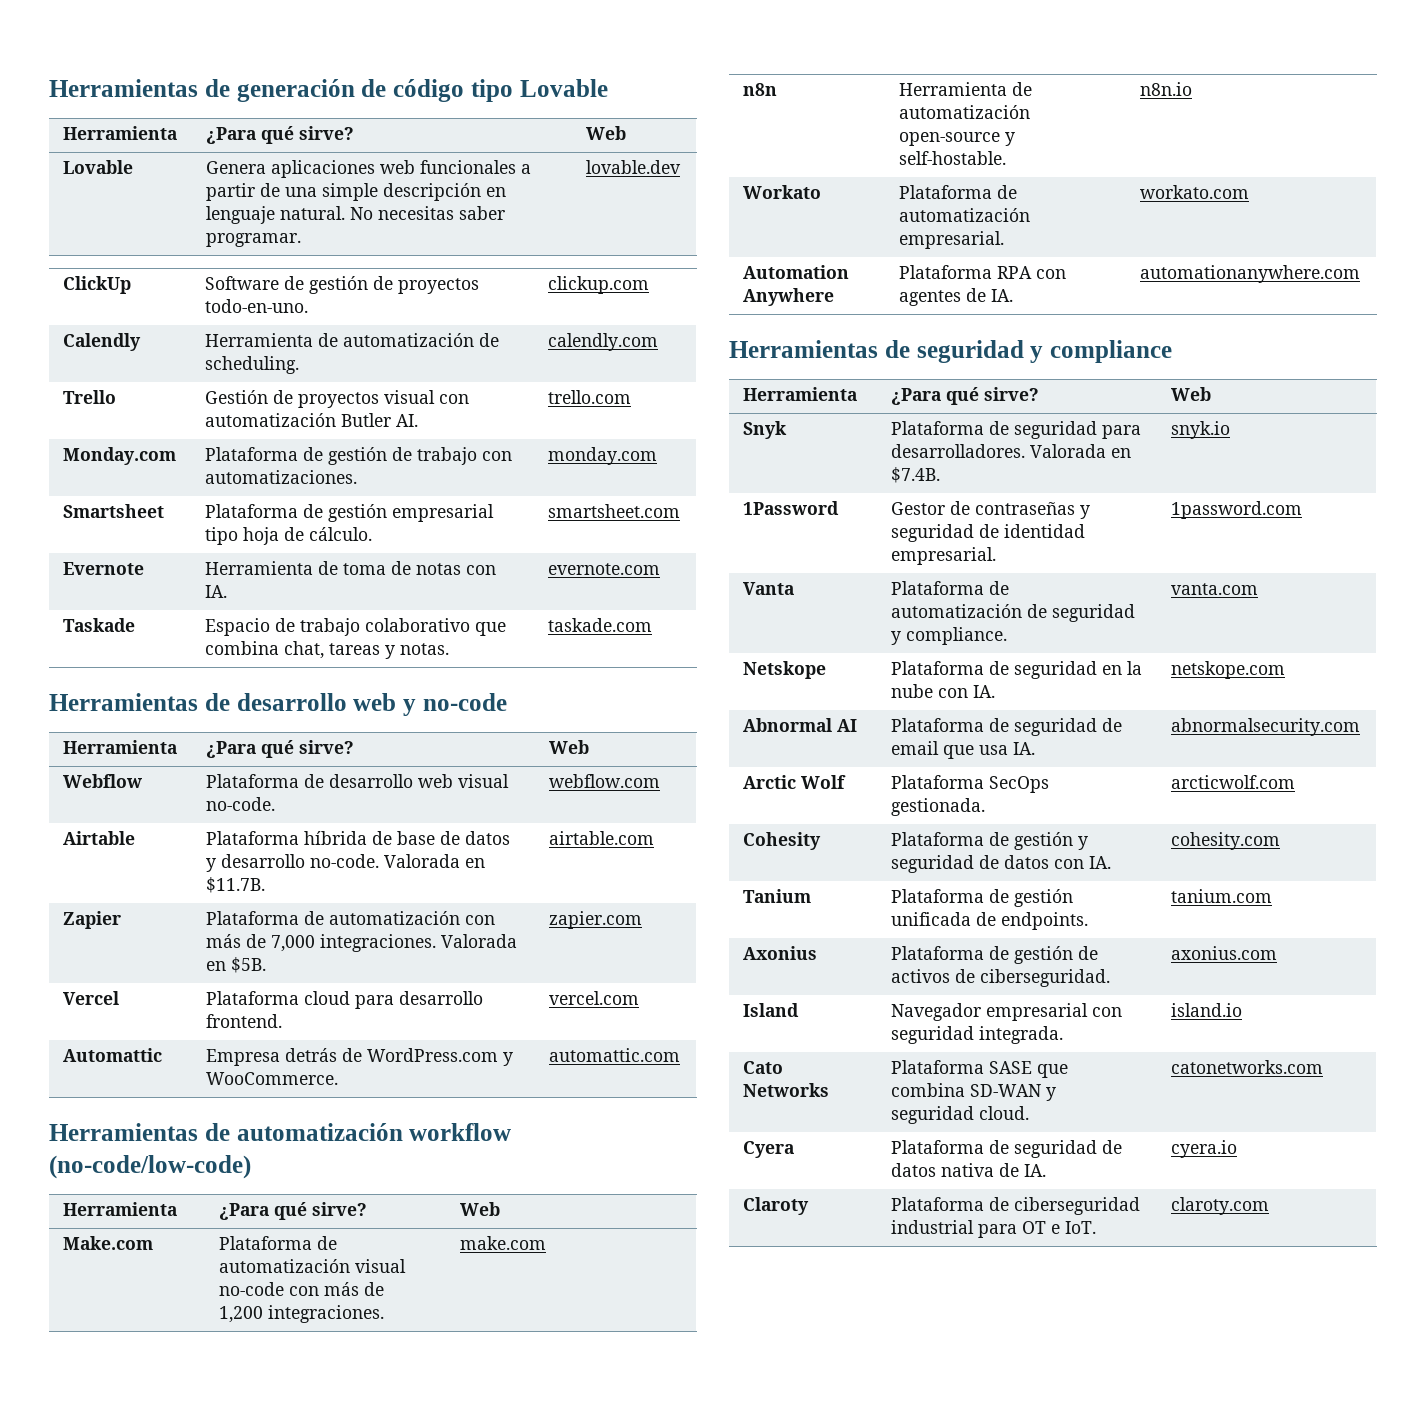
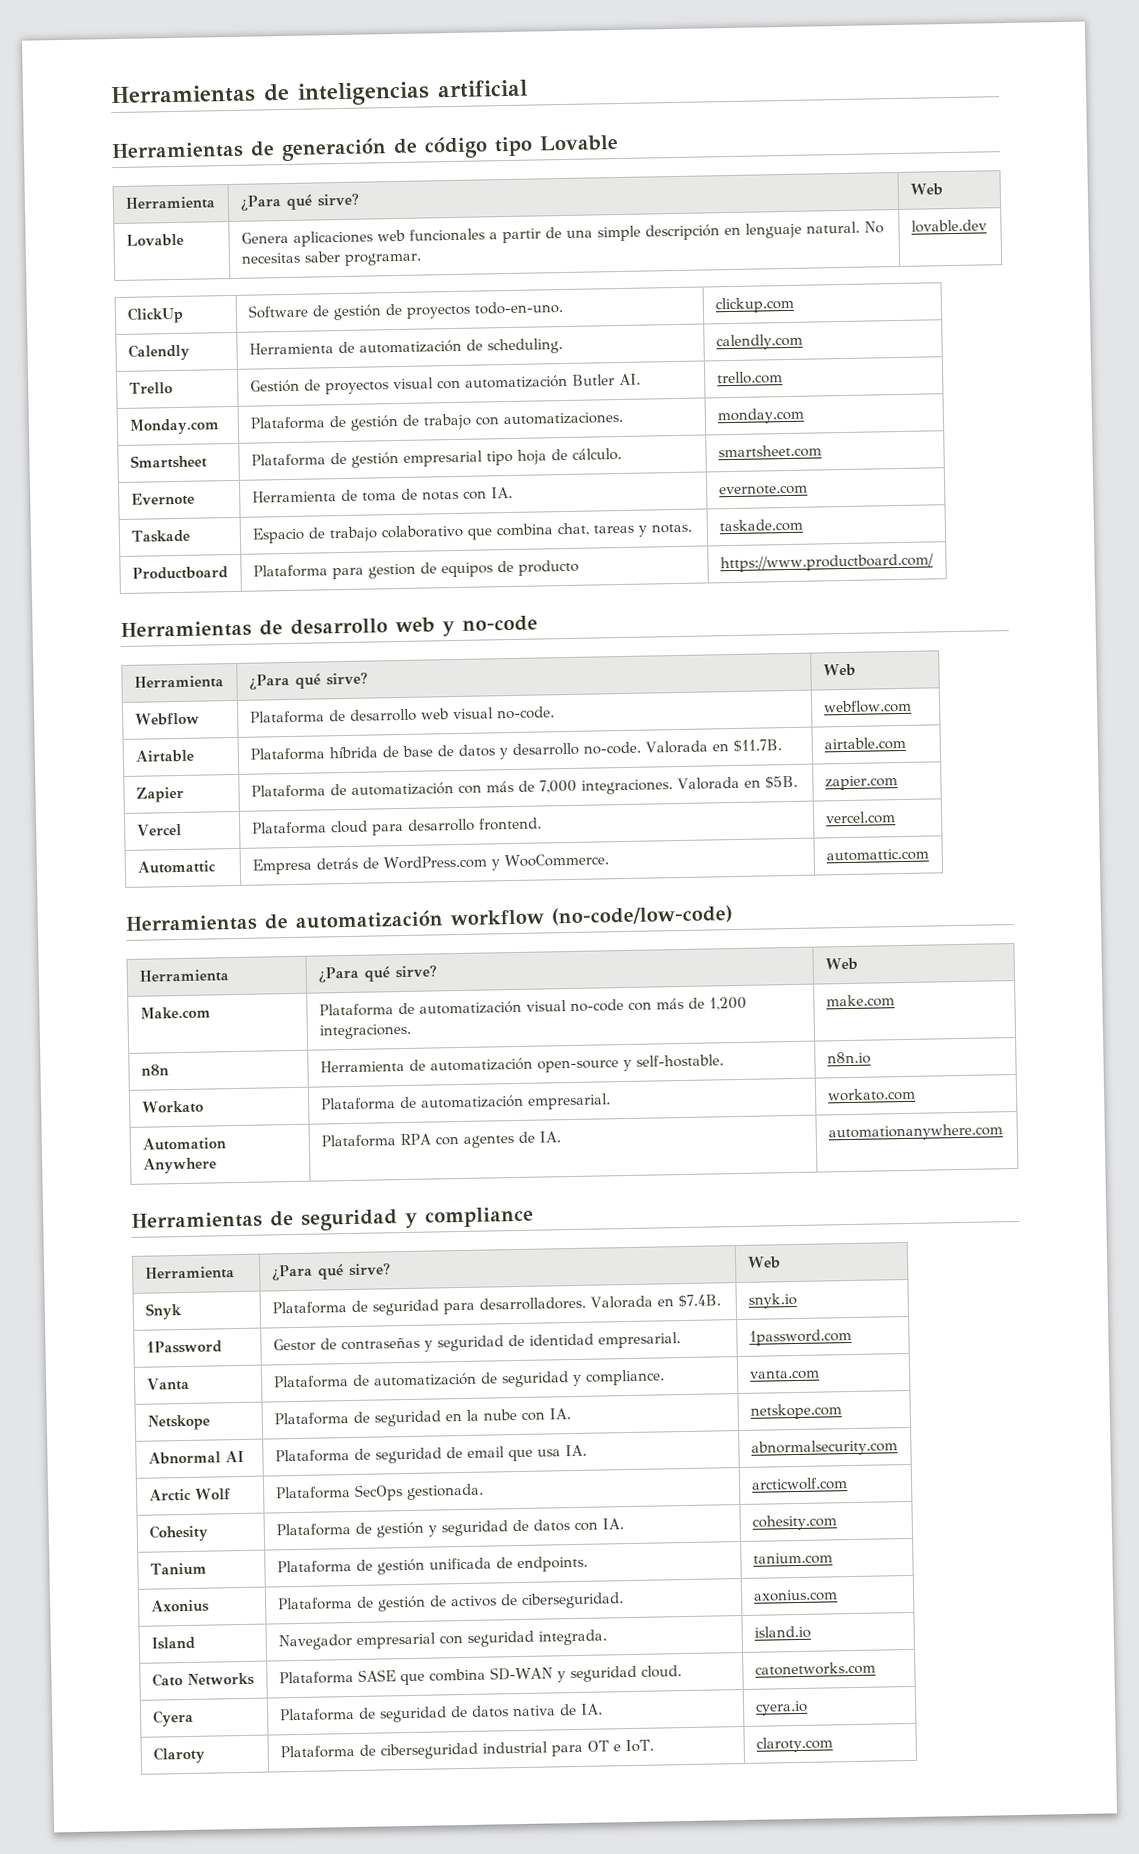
+ Herramientas de inteligencias artificial
+ Productboard | Plataforma para gestion de equipos de producto | https://www.productboard.com/

